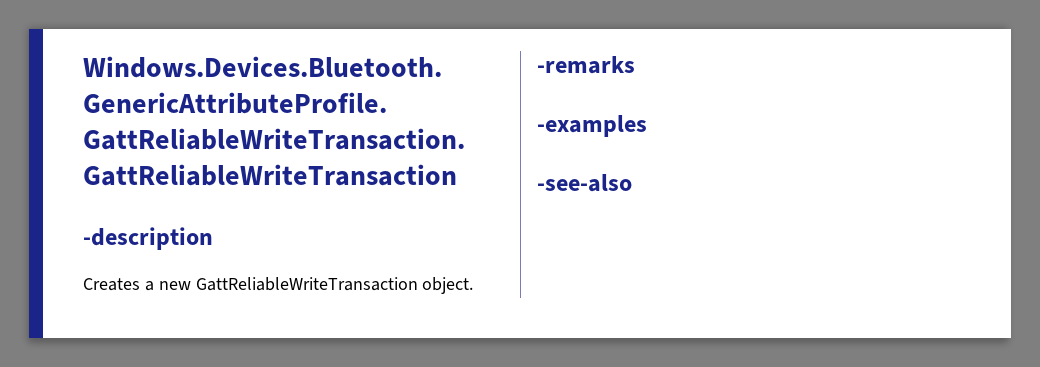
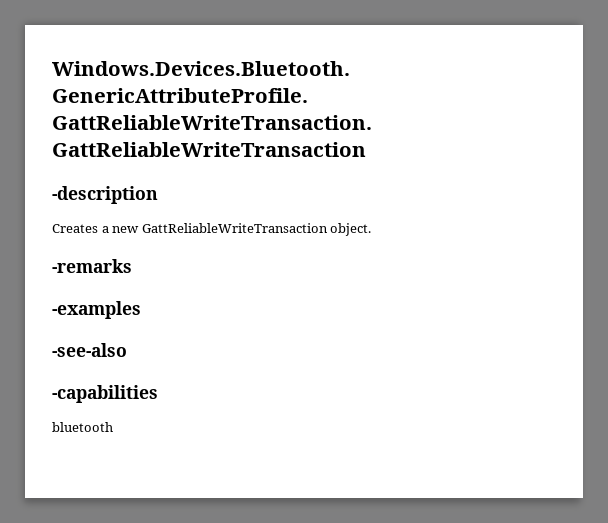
+ -capabilities
+ bluetooth

